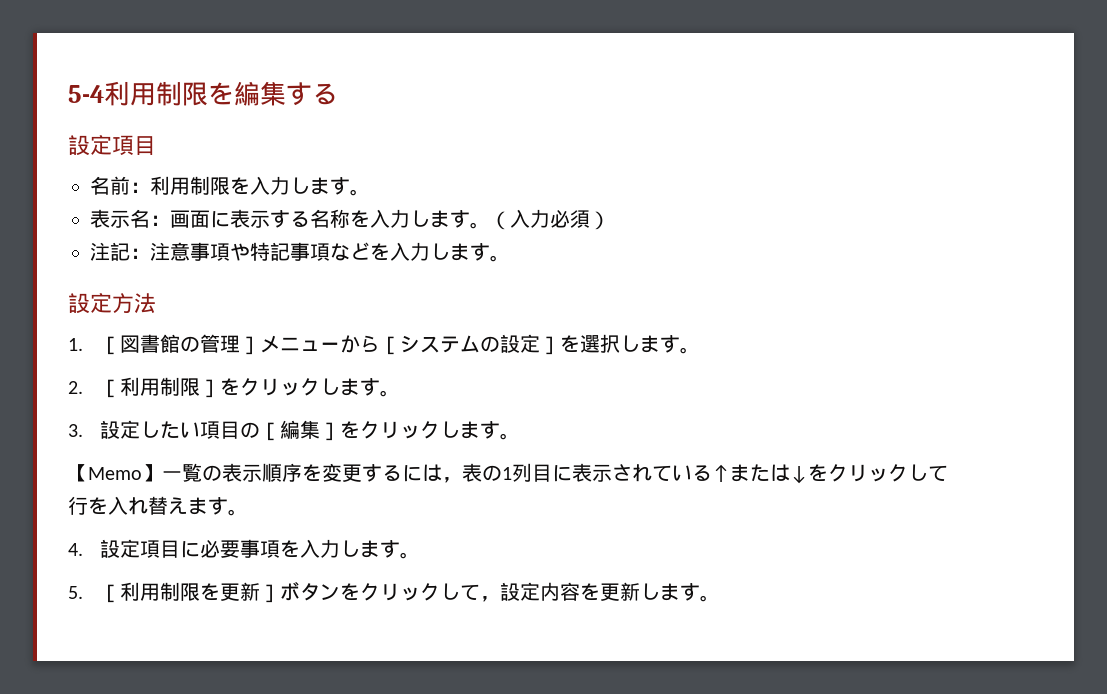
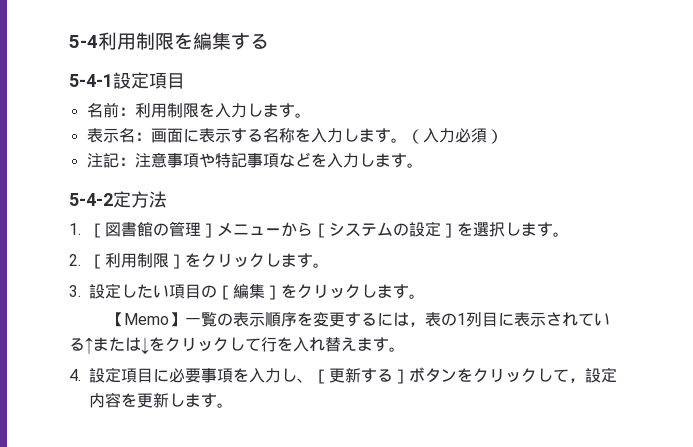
  5-4利用制限を編集する
- 設定項目
+ 5-4-1設定項目
- 設定方法
+ 5-4-2定方法
- 4.設定項目に必要事項を入力します。
- 5.［利用制限を更新］ボタンをクリックして，設定内容を更新します。
+ 4.設定項目に必要事項を入力し、［更新する］ボタンをクリックして，設定内容を更新します。

